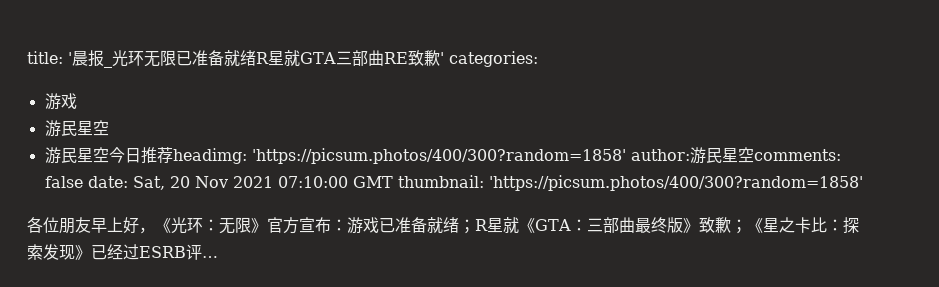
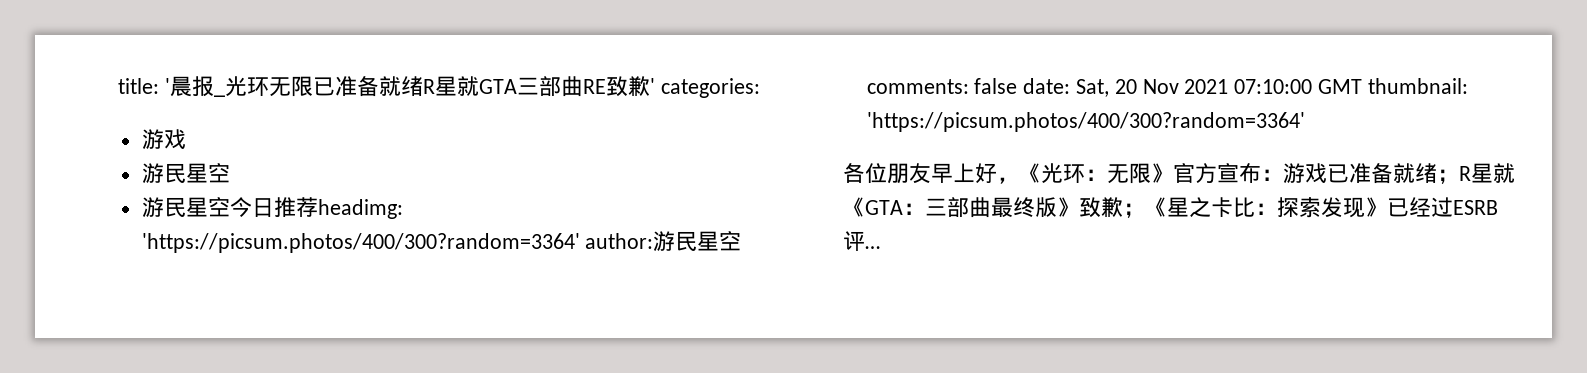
- 游民星空今日推荐headimg: 'https://picsum.photos/400/300?random=1858' author:游民星空comments: false date: Sat, 20 Nov 2021 07:10:00 GMT thumbnail: 'https://picsum.photos/400/300?random=1858'
+ 游民星空今日推荐headimg: 'https://picsum.photos/400/300?random=3364' author:游民星空comments: false date: Sat, 20 Nov 2021 07:10:00 GMT thumbnail: 'https://picsum.photos/400/300?random=3364'

